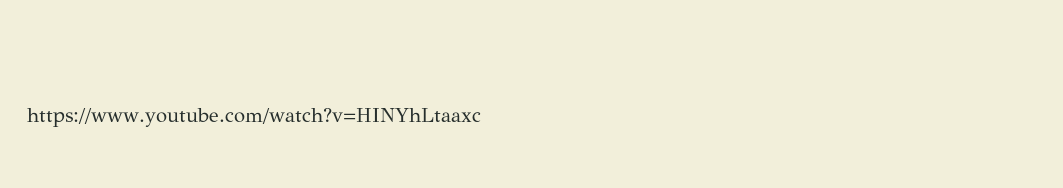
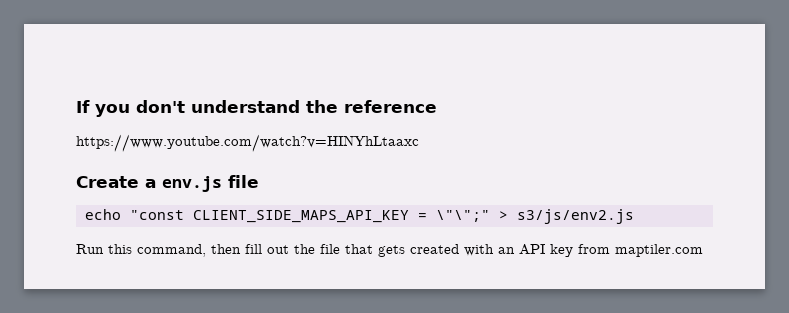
+ If you don't understand the reference
  https://www.youtube.com/watch?v=HINYhLtaaxc
+ Create a env.js file
+ echo "const CLIENT_SIDE_MAPS_API_KEY = \"\";" > s3/js/env2.js
+ Run this command, then fill out the file that gets created with an API key from maptiler.com

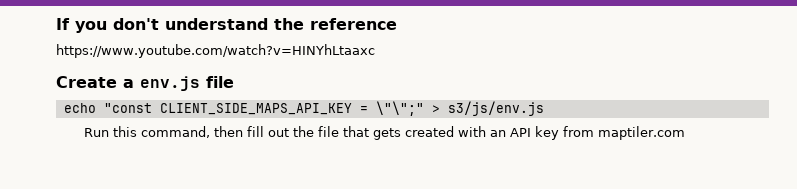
- echo "const CLIENT_SIDE_MAPS_API_KEY = \"\";" > s3/js/env2.js
+ echo "const CLIENT_SIDE_MAPS_API_KEY = \"\";" > s3/js/env.js

